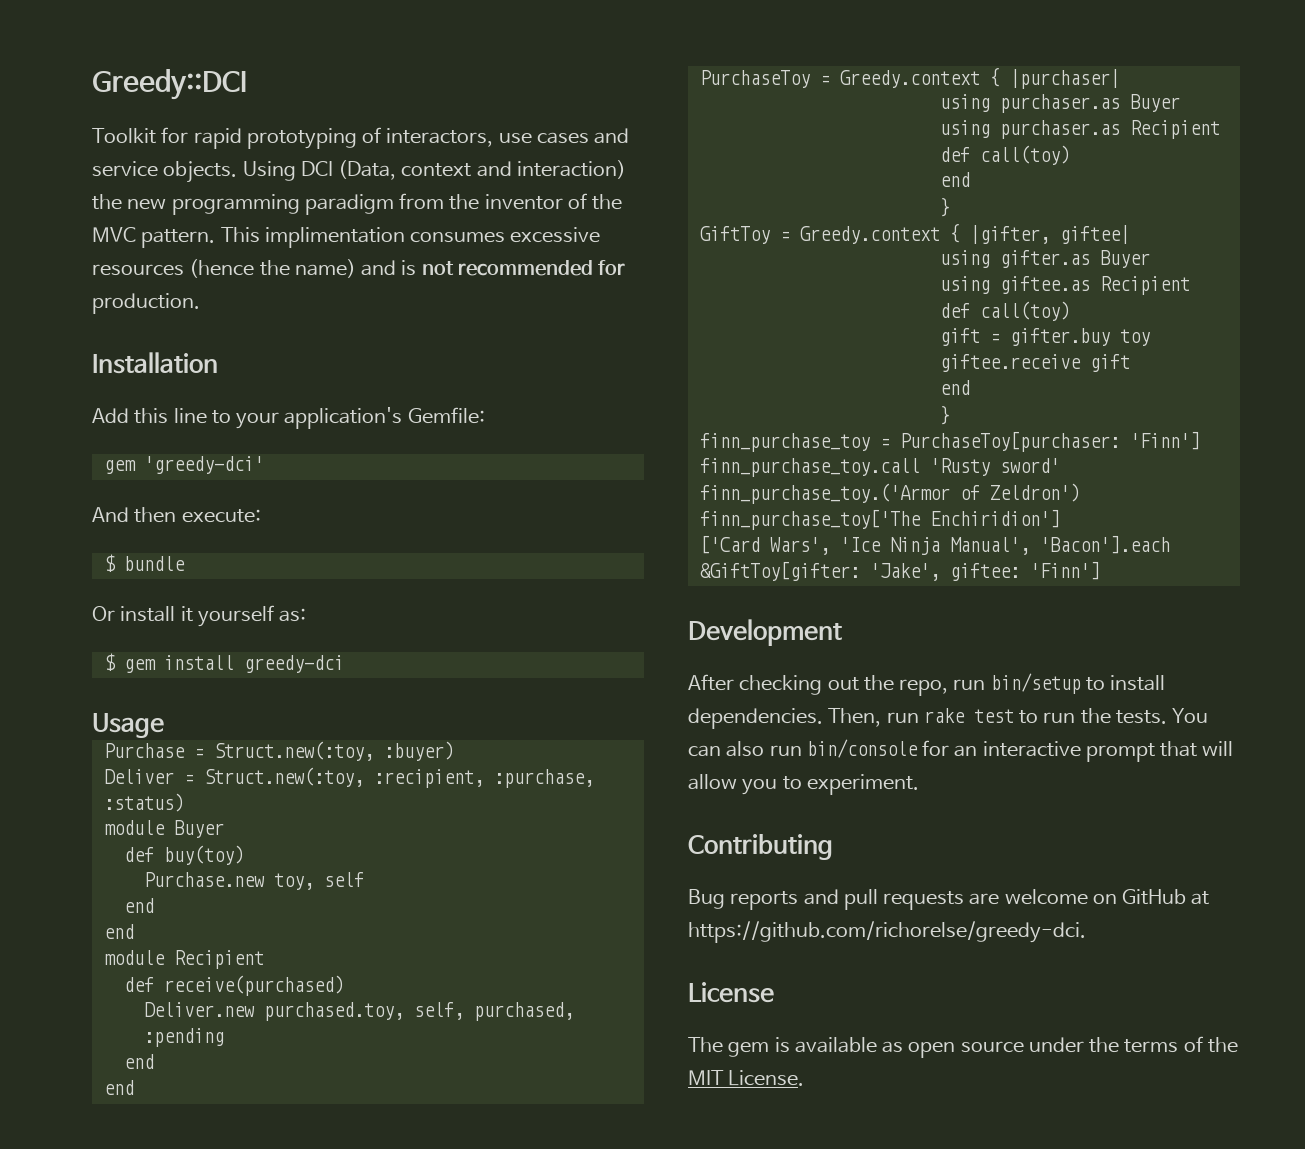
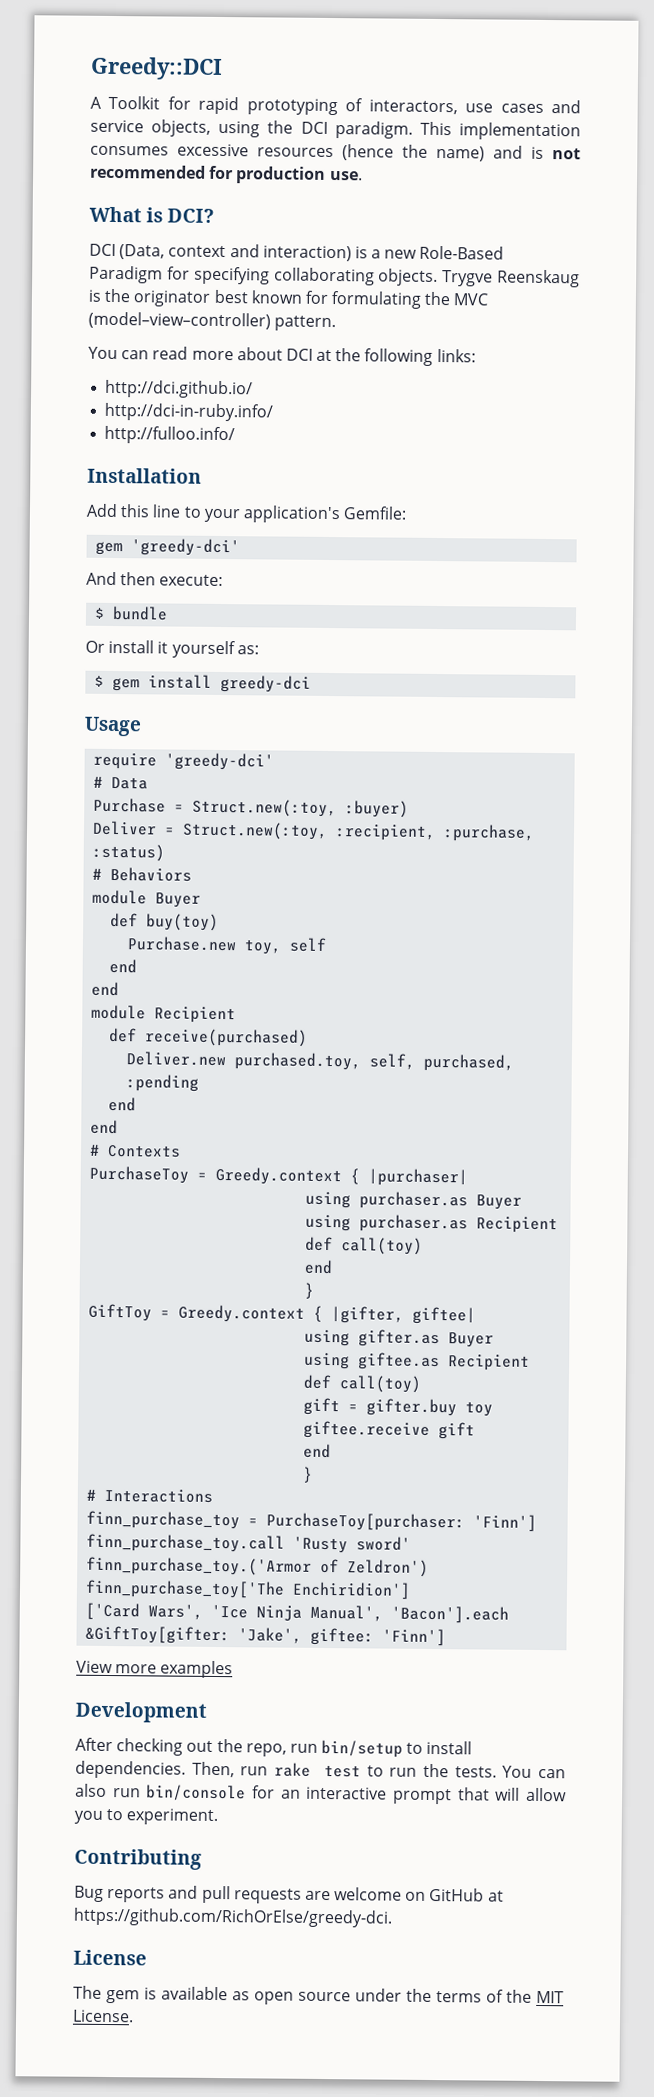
- Toolkit for rapid prototyping of interactors, use cases and service objects. Using DCI (Data, context and interaction) the new programming paradigm from the inventor of the MVC pattern. This implimentation consumes excessive resources (hence the name) and is not recommended for production.
+ A Toolkit for rapid prototyping of interactors, use cases and service objects, using the DCI paradigm. This implementation consumes excessive resources (hence the name) and is not recommended for production use.
+ What is DCI?
+ DCI (Data, context and interaction) is a new Role-Based Paradigm for specifying collaborating objects. Trygve Reenskaug is the originator best known for formulating the MVC (model–view–controller) pattern.
+ You can read more about DCI at the following links:
+ http://dci.github.io/
+ http://dci-in-ruby.info/
+ http://fulloo.info/
+ require 'greedy-dci'
+ # Data
+ # Behaviors
+ # Contexts
+ # Interactions
+ View more examples
- Bug reports and pull requests are welcome on GitHub at https://github.com/richorelse/greedy-dci.
+ Bug reports and pull requests are welcome on GitHub at https://github.com/RichOrElse/greedy-dci.

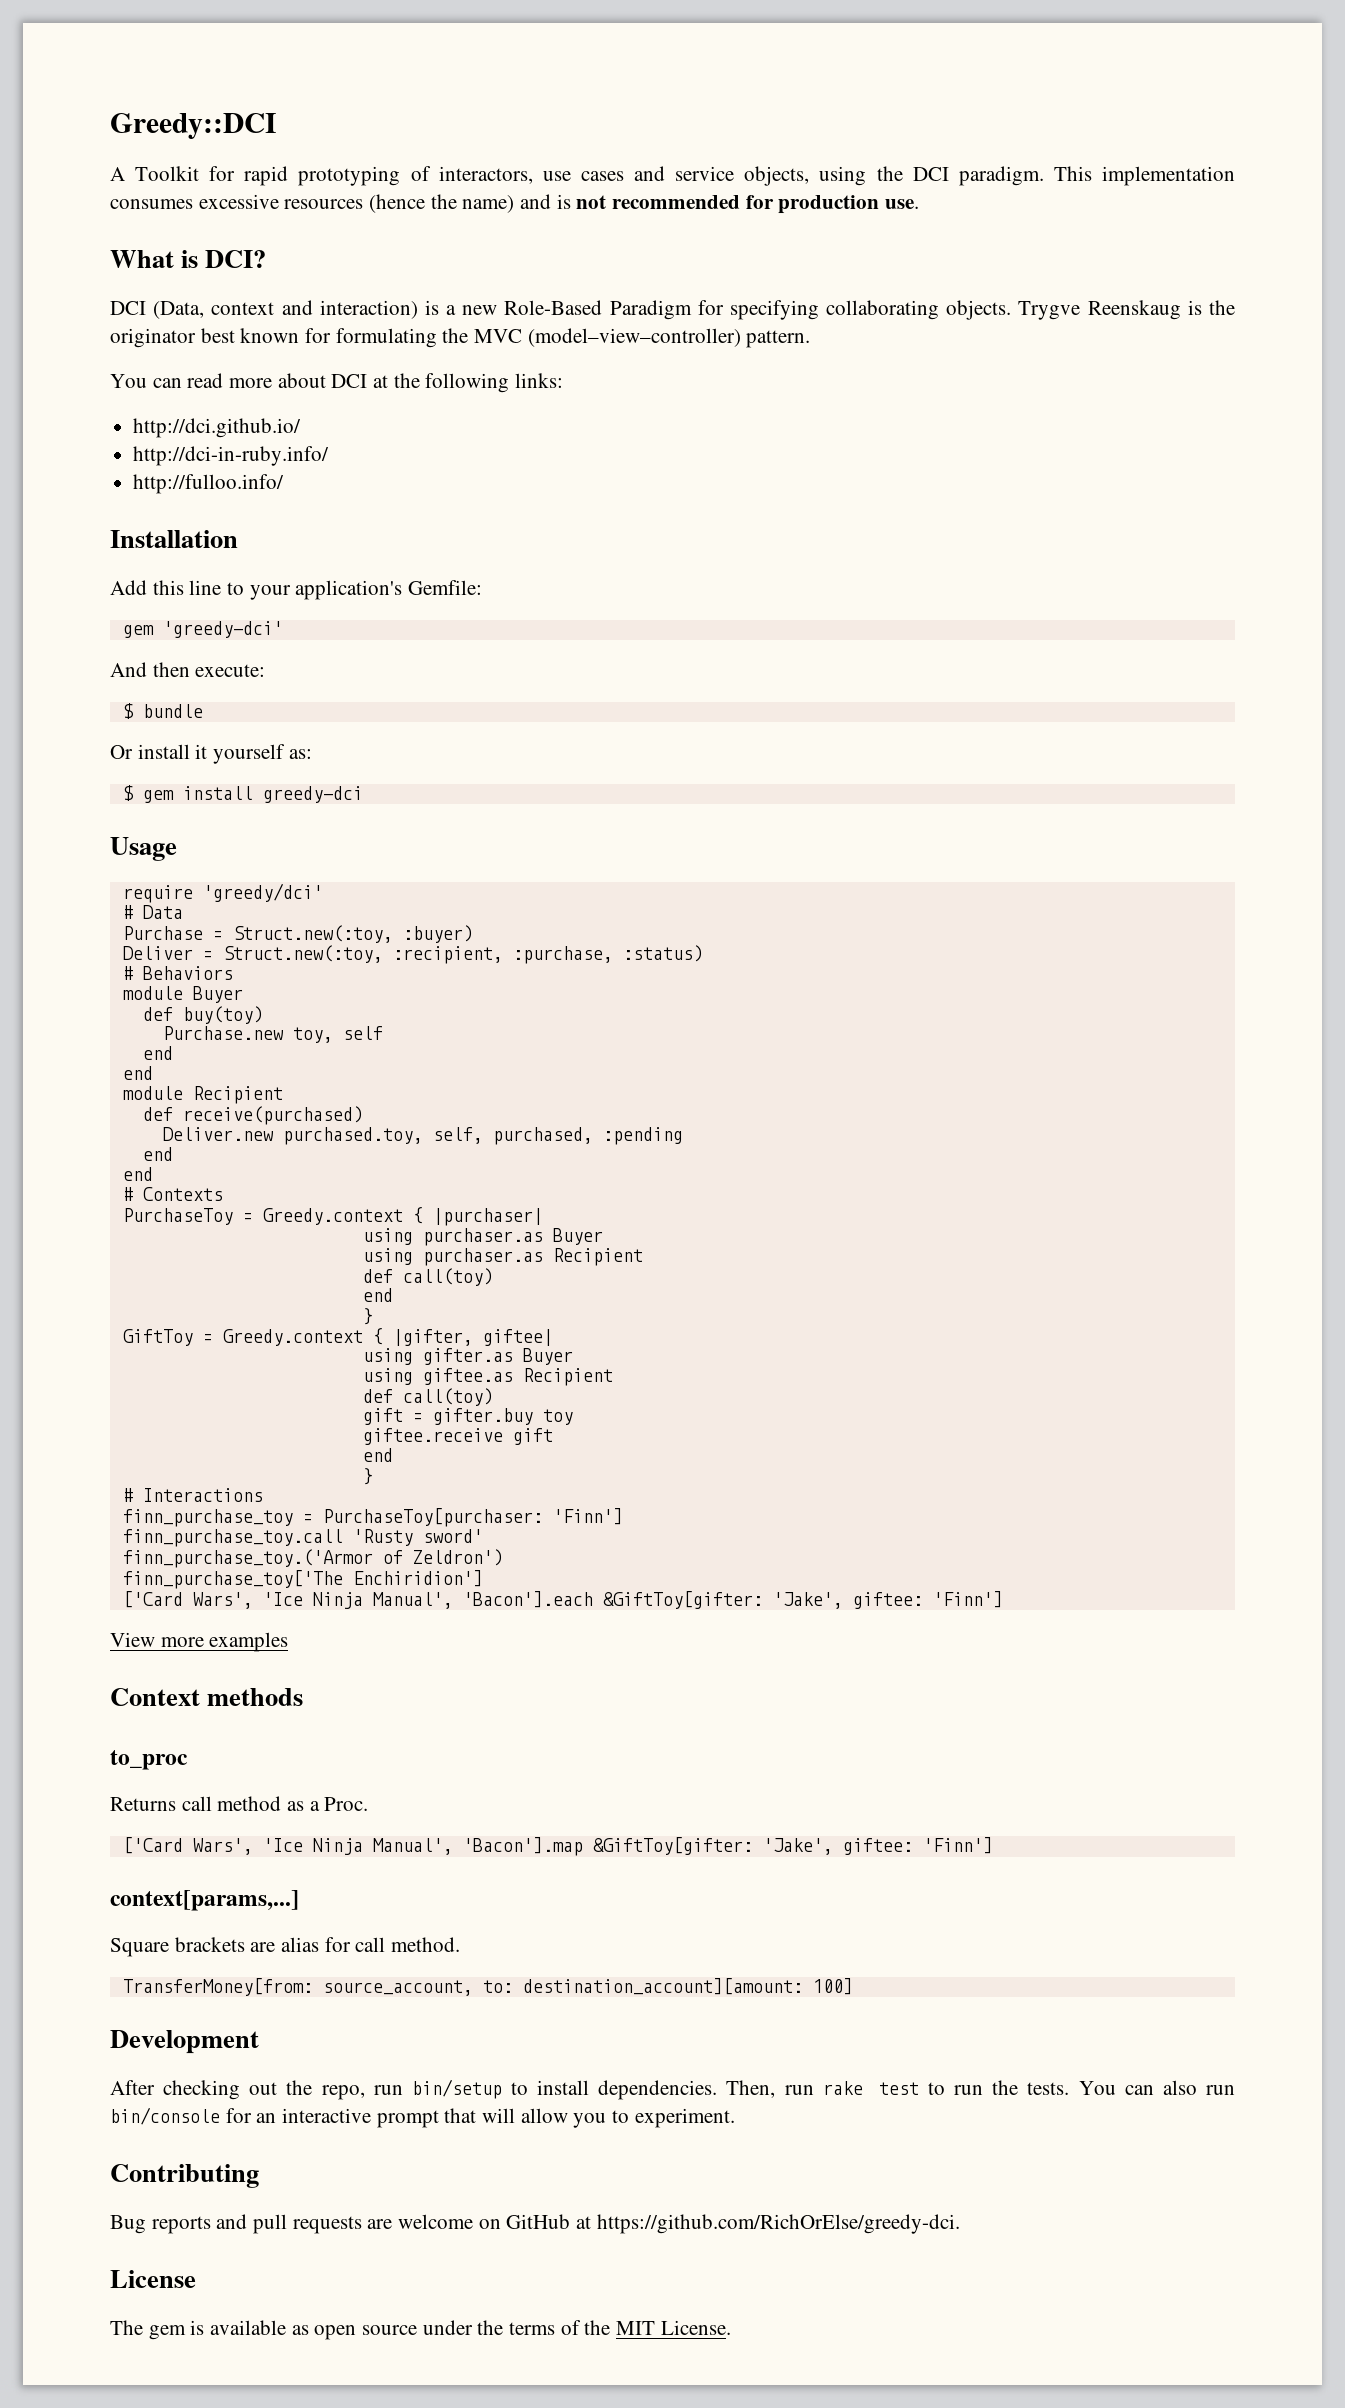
- require 'greedy-dci'
+ require 'greedy/dci'
+ Context methods
+ to_proc
+ Returns call method as a Proc.
+ ['Card Wars', 'Ice Ninja Manual', 'Bacon'].map &GiftToy[gifter: 'Jake', giftee: 'Finn']
+ context[params,...]
+ Square brackets are alias for call method.
+ TransferMoney[from: source_account, to: destination_account][amount: 100]

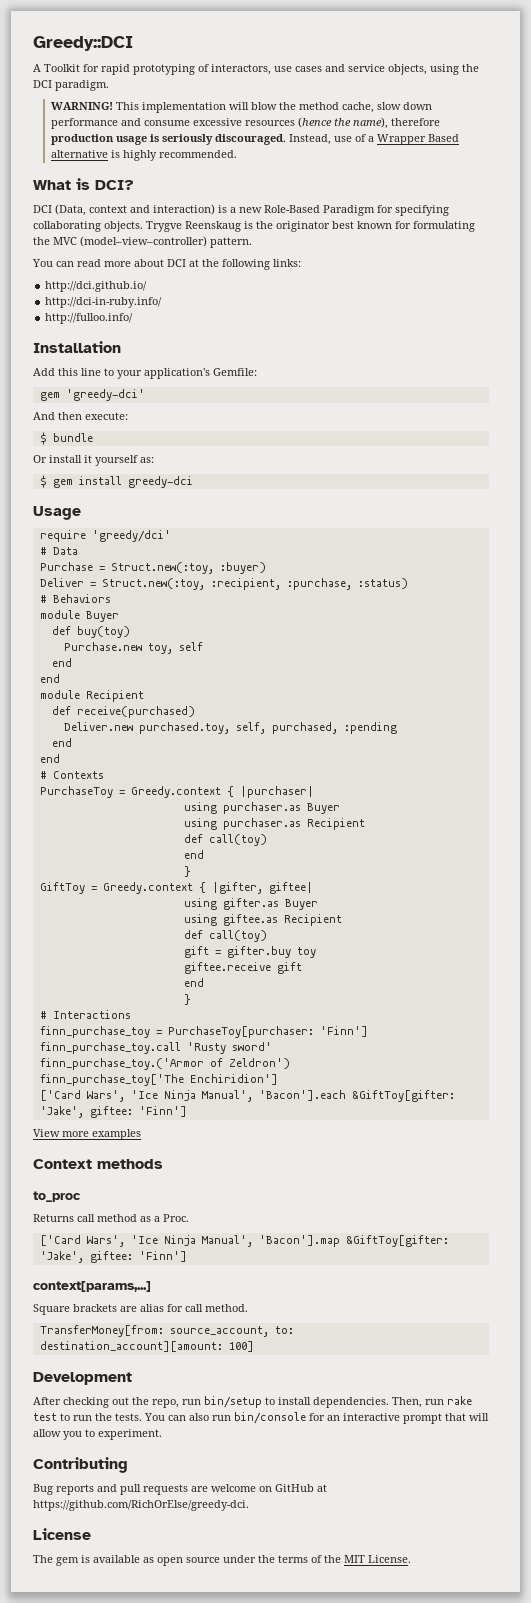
- A Toolkit for rapid prototyping of interactors, use cases and service objects, using the DCI paradigm. This implementation consumes excessive resources (hence the name) and is not recommended for production use.
+ A Toolkit for rapid prototyping of interactors, use cases and service objects, using the DCI paradigm.
+ WARNING! This implementation will blow the method cache, slow down performance and consume excessive resources (hence the name), therefore production usage is seriously discouraged. Instead, use of a Wrapper Based alternative is highly recommended.

